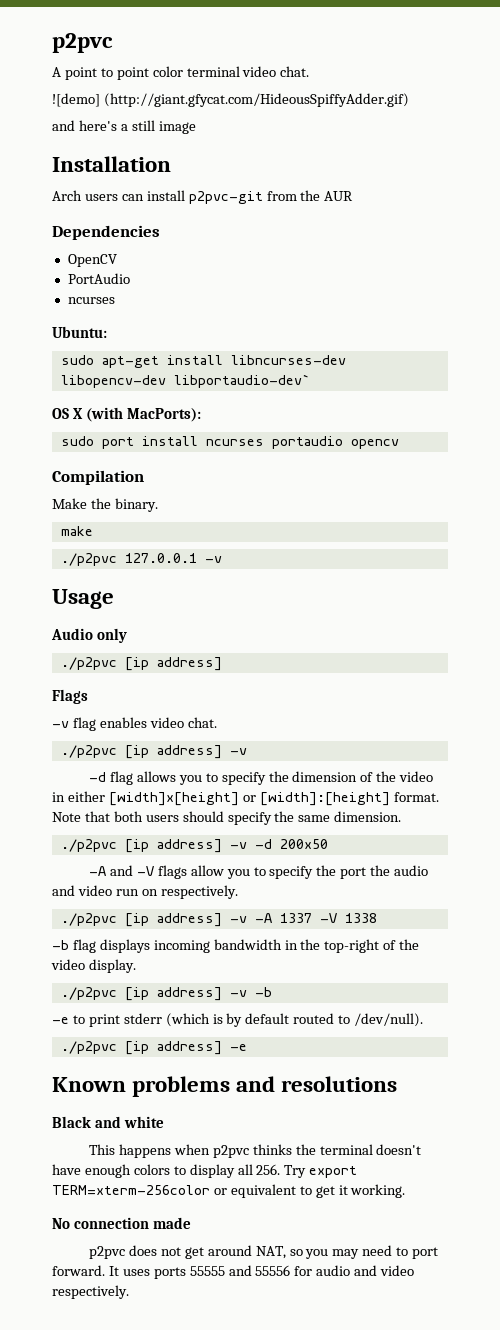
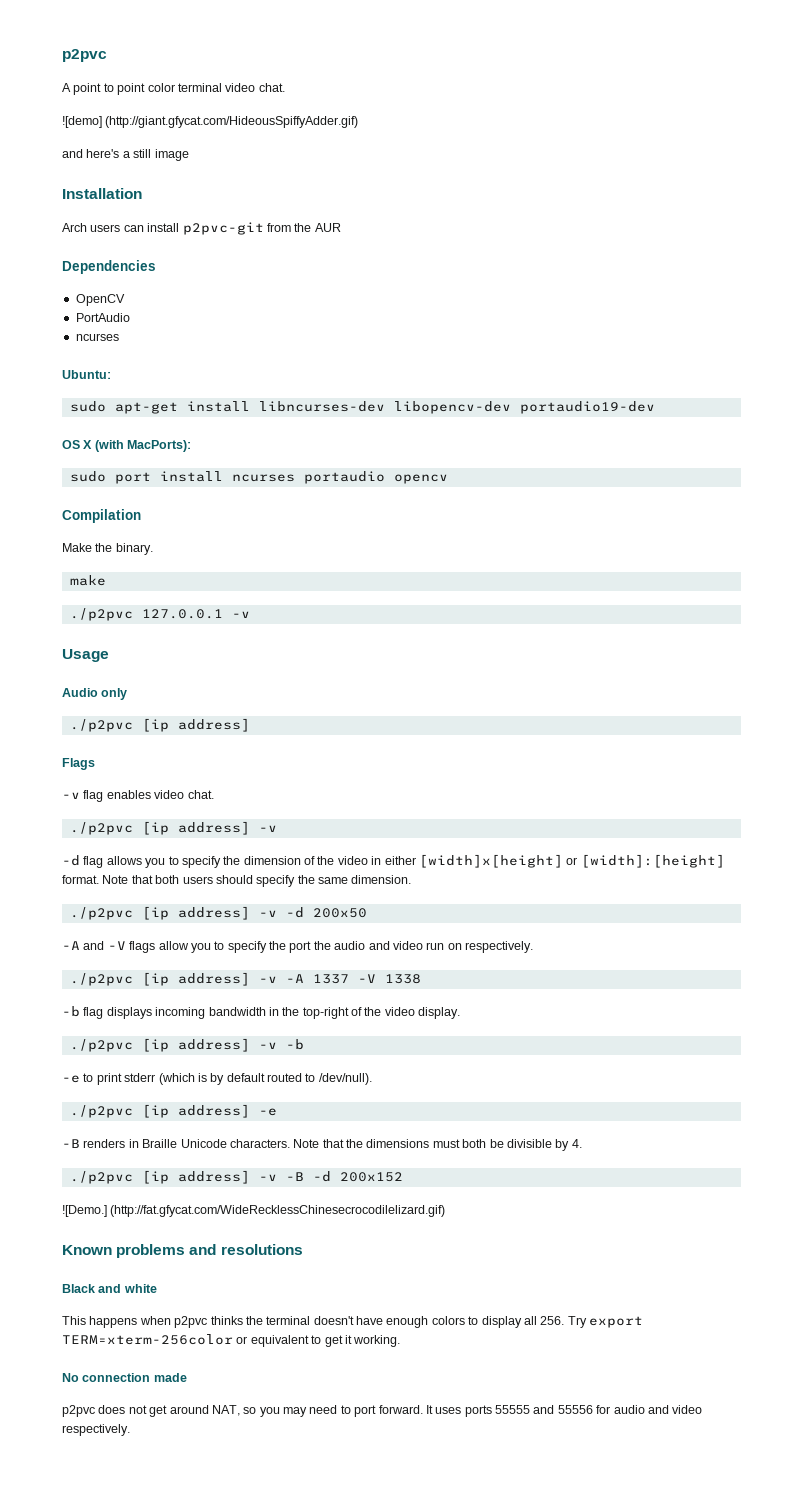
- sudo apt-get install libncurses-dev libopencv-dev libportaudio-dev`
+ sudo apt-get install libncurses-dev libopencv-dev portaudio19-dev
+ -B renders in Braille Unicode characters. Note that the dimensions must both be divisible by 4.
+ ./p2pvc [ip address] -v -B -d 200x152
+ ![Demo.] (http://fat.gfycat.com/WideRecklessChinesecrocodilelizard.gif)

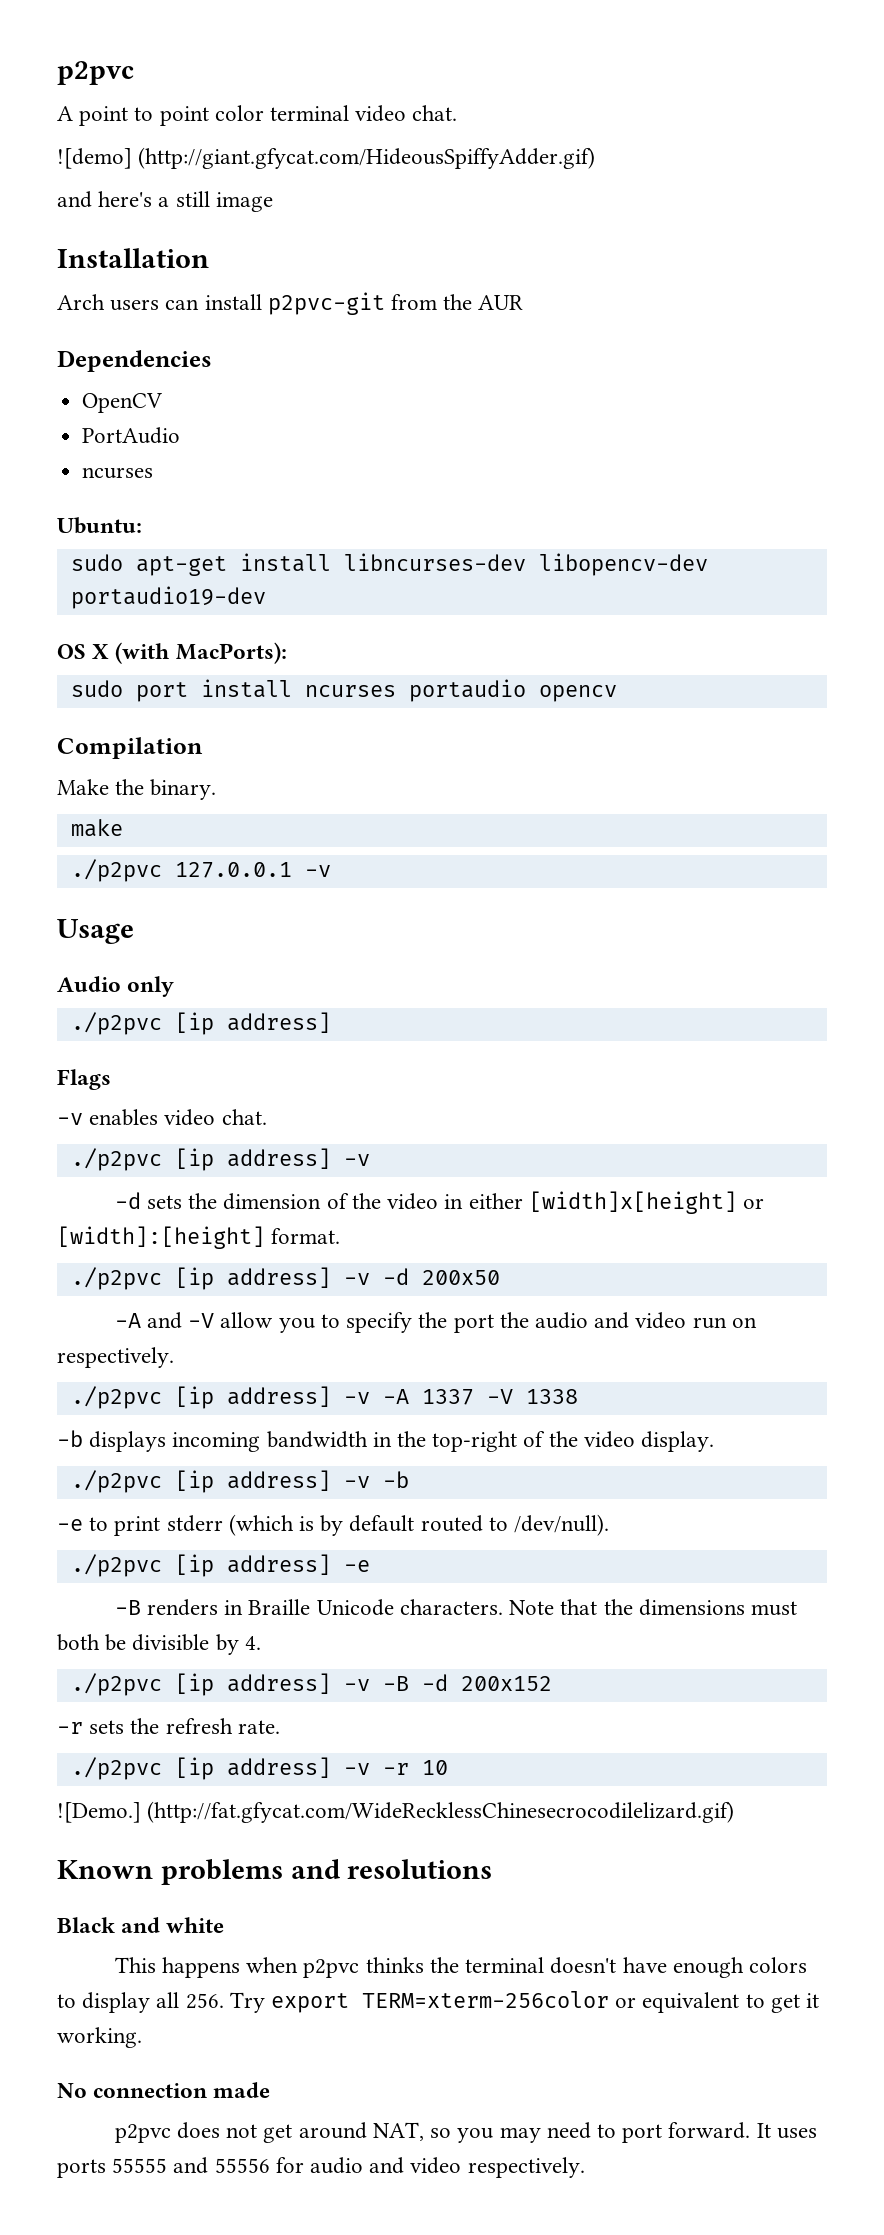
- -v flag enables video chat.
+ -v enables video chat.
- -d flag allows you to specify the dimension of the video in either [width]x[height] or [width]:[height] format. Note that both users should specify the same dimension.
+ -d sets the dimension of the video in either [width]x[height] or [width]:[height] format.
- -A and -V flags allow you to specify the port the audio and video run on respectively.
+ -A and -V allow you to specify the port the audio and video run on respectively.
- -b flag displays incoming bandwidth in the top-right of the video display.
+ -b displays incoming bandwidth in the top-right of the video display.
+ -r sets the refresh rate.
+ ./p2pvc [ip address] -v -r 10

